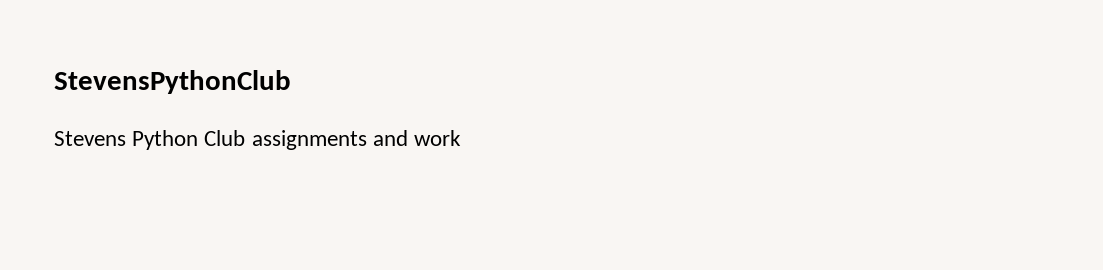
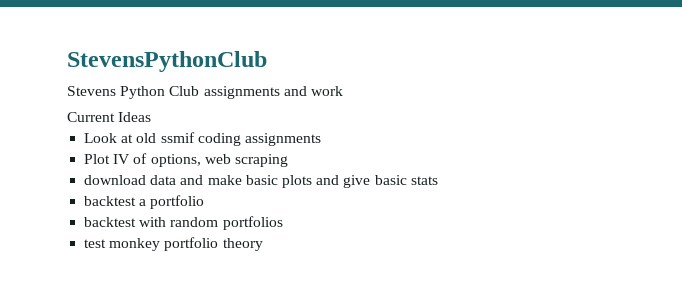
+ Current Ideas
+ Look at old ssmif coding assignments
+ Plot IV of options, web scraping
+ download data and make basic plots and give basic stats
+ backtest a portfolio
+ backtest with random portfolios
+ test monkey portfolio theory

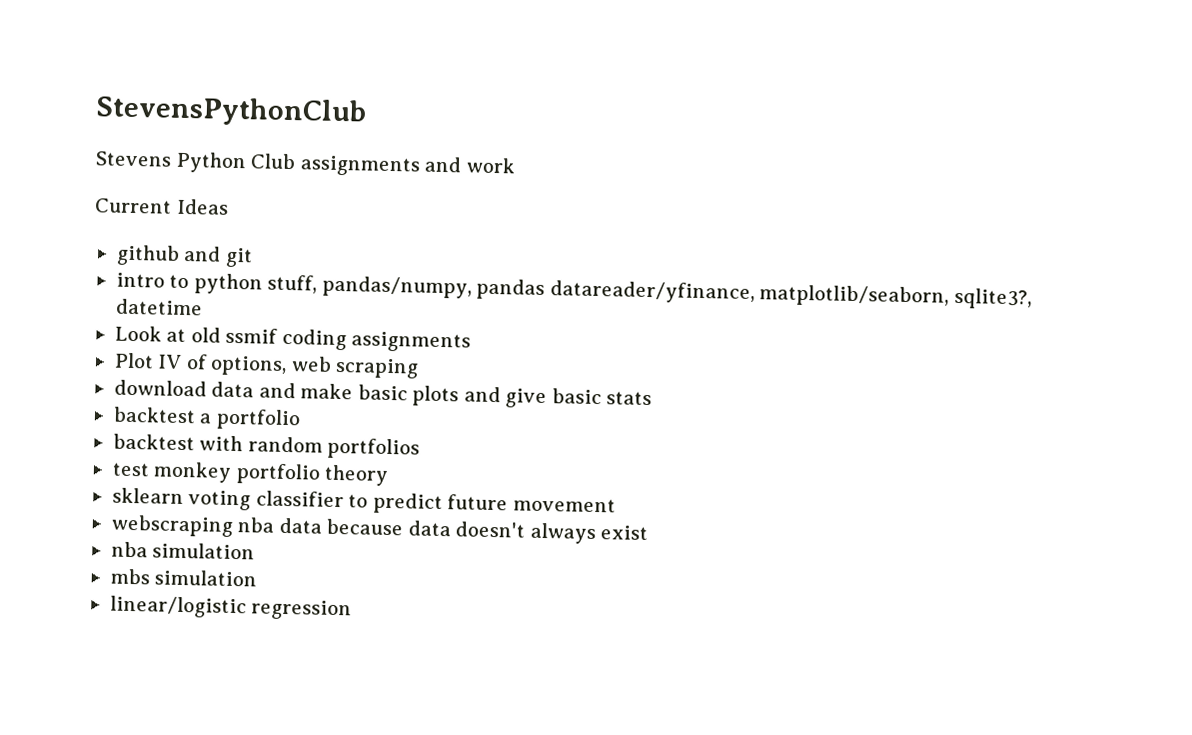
+ github and git
+ intro to python stuff, pandas/numpy, pandas datareader/yfinance, matplotlib/seaborn, sqlite3?, datetime
+ sklearn voting classifier to predict future movement
+ webscraping nba data because data doesn't always exist
+ nba simulation
+ mbs simulation
+ linear/logistic regression

